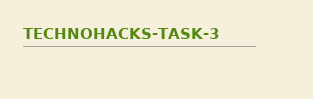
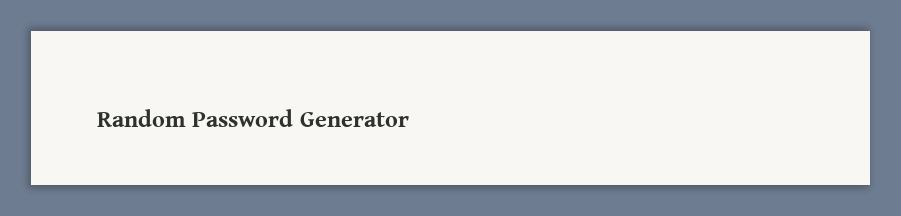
- TECHNOHACKS-TASK-3
+ Random Password Generator

